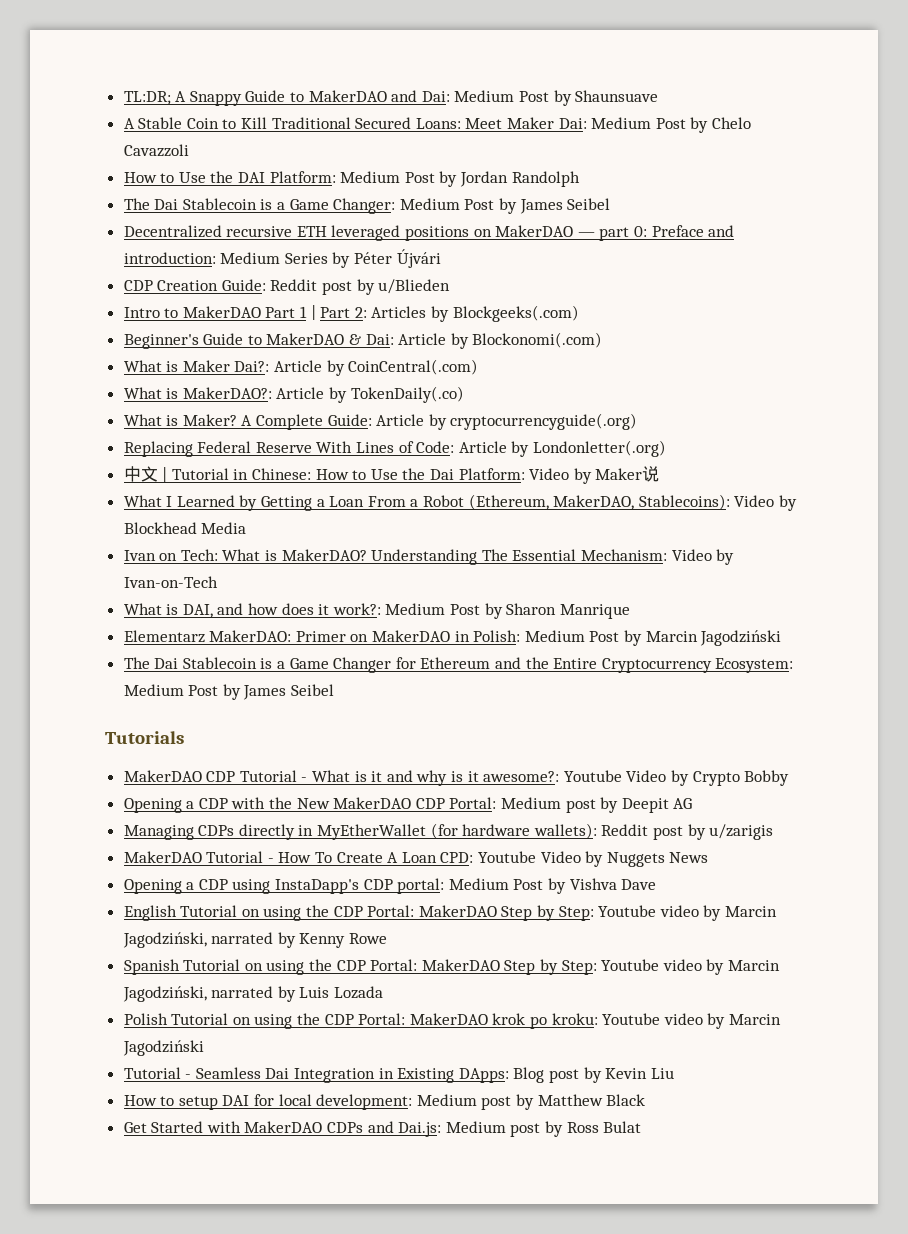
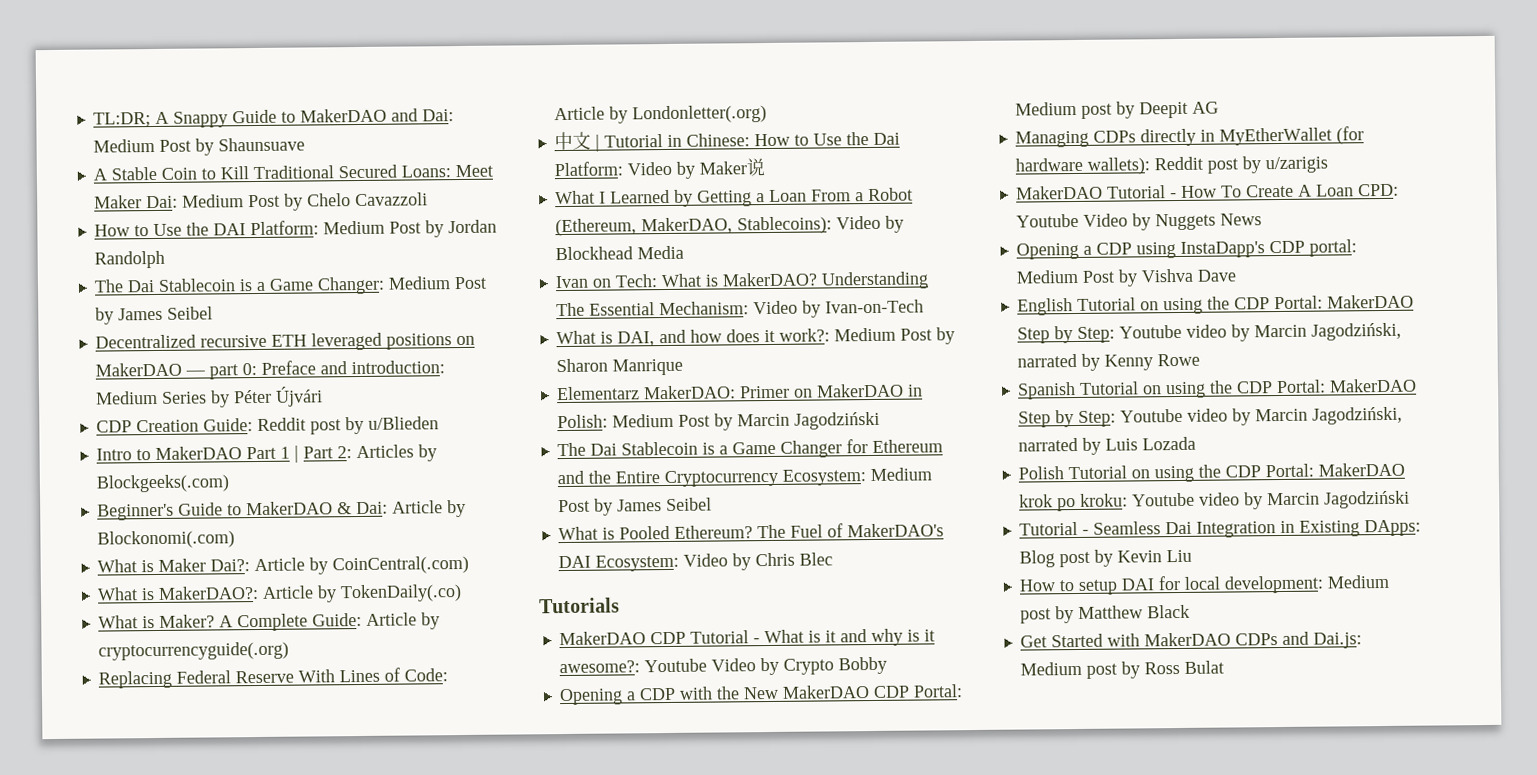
+ What is Pooled Ethereum? The Fuel of MakerDAO's DAI Ecosystem: Video by Chris Blec

